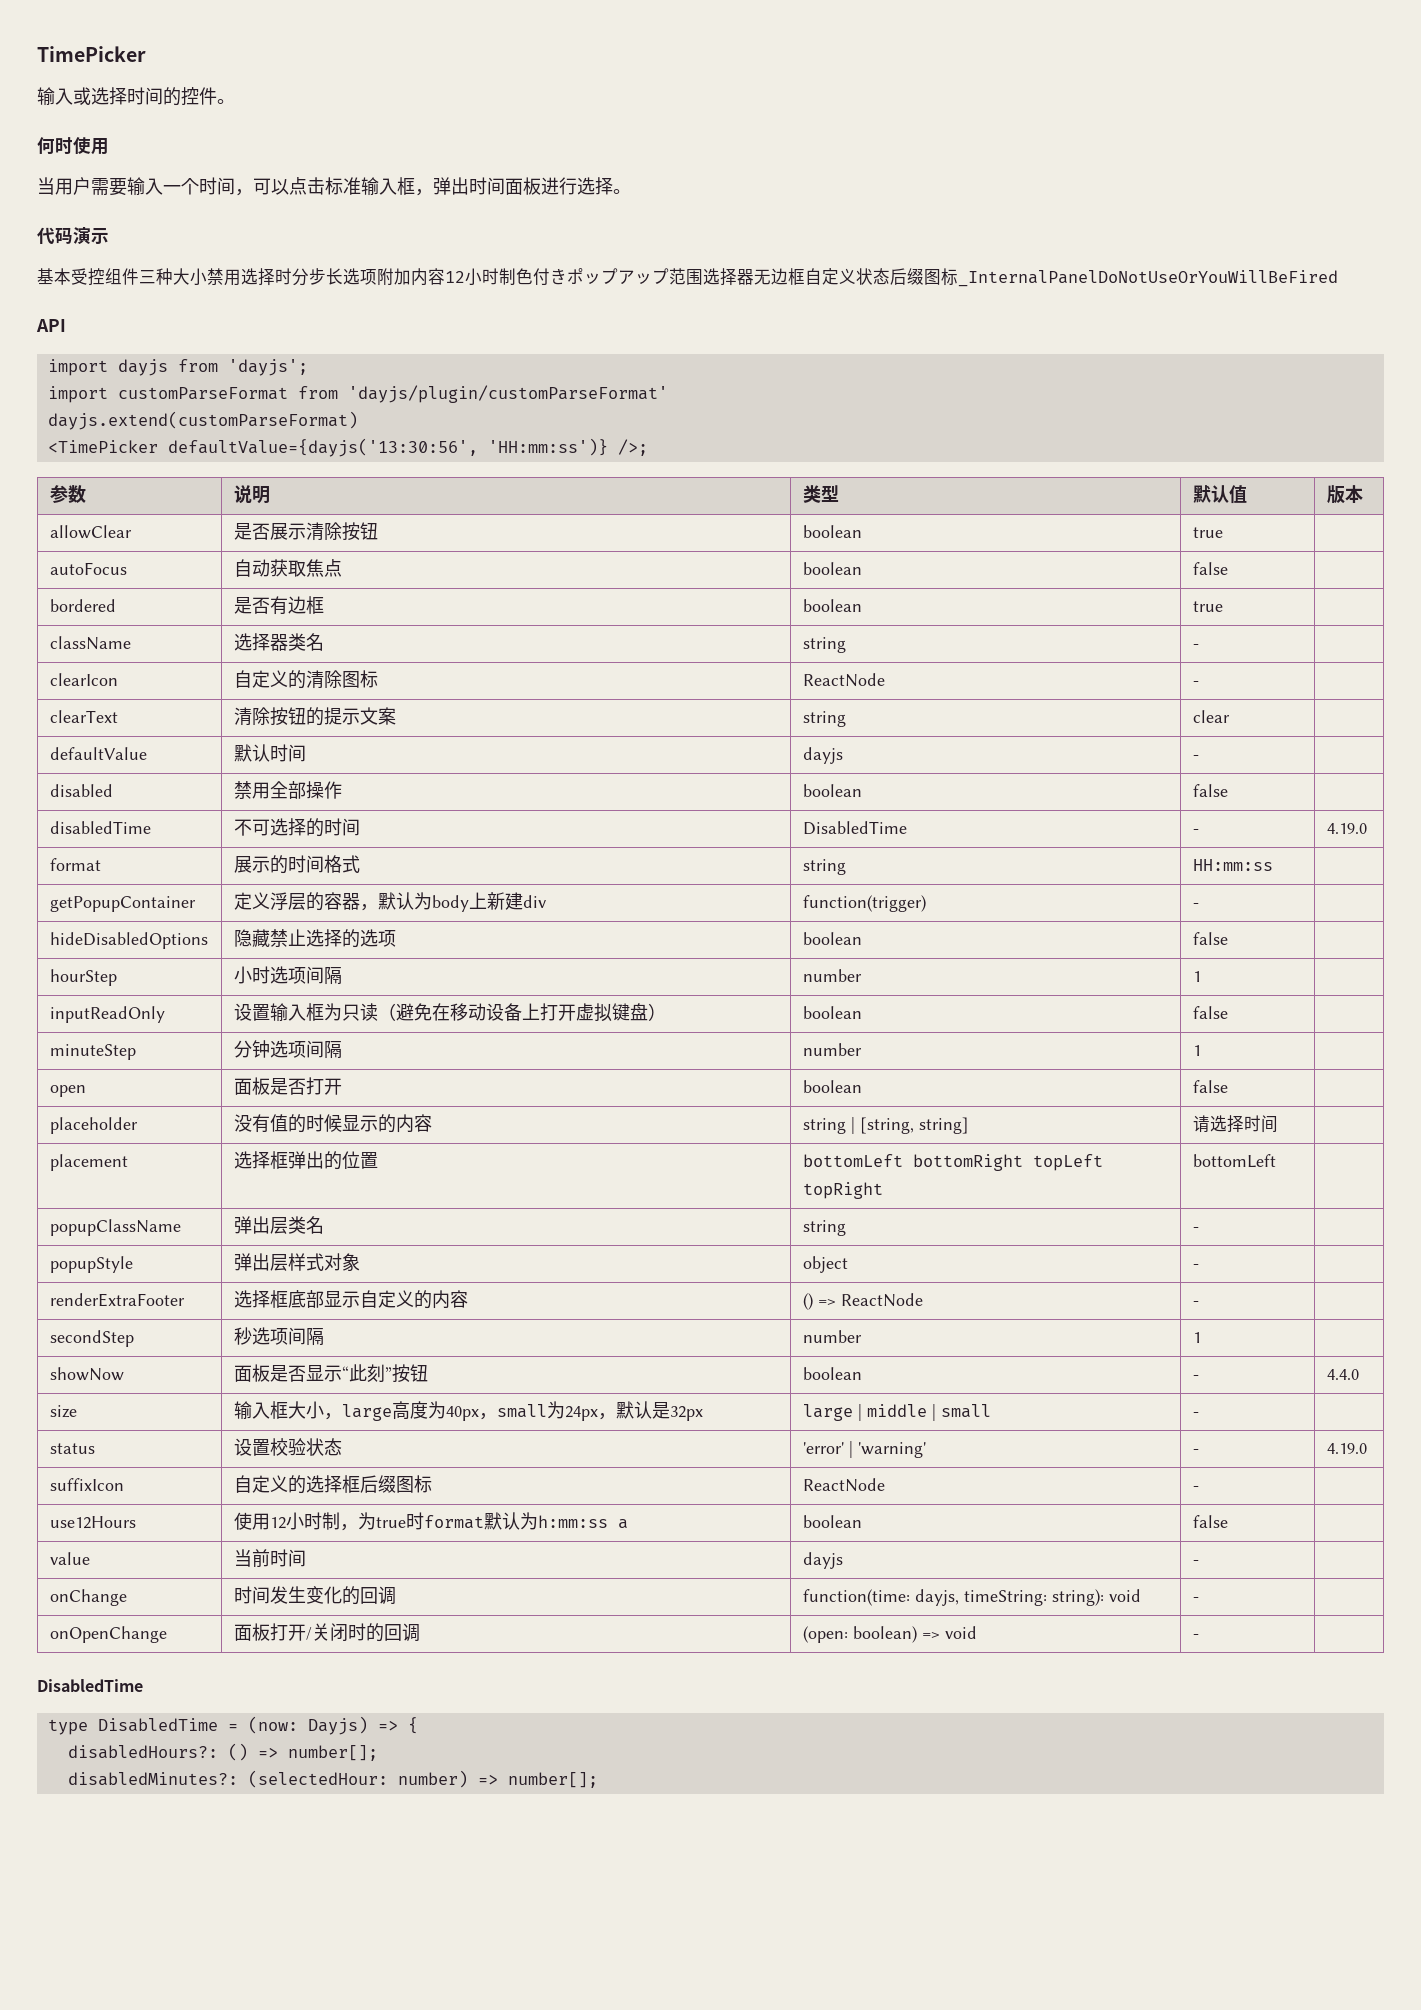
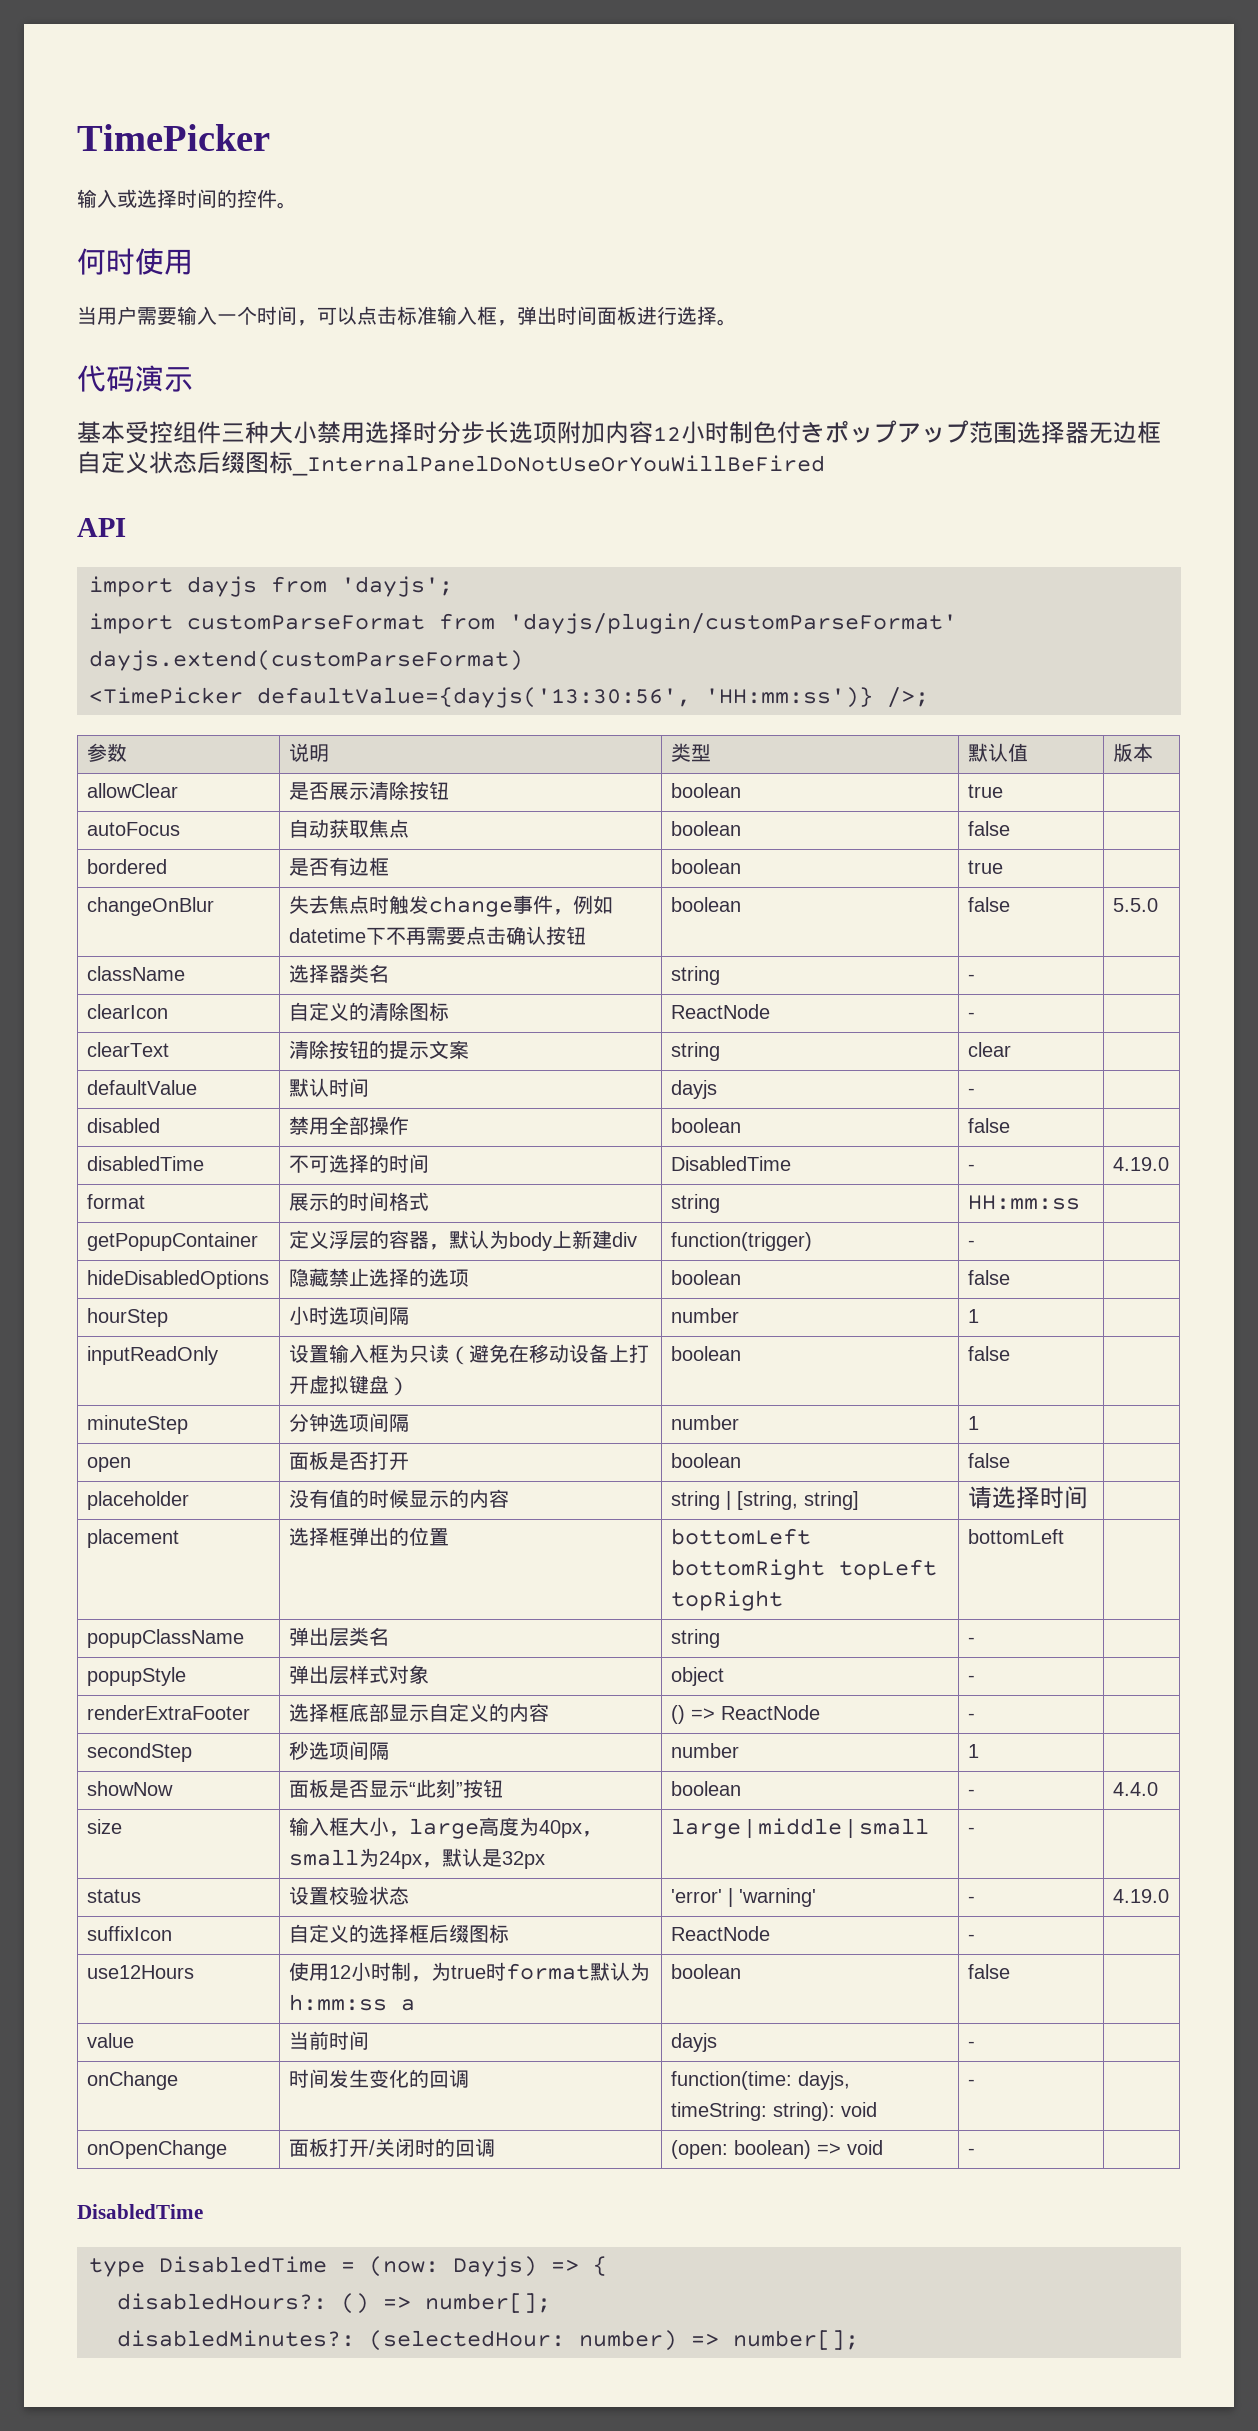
+ changeOnBlur | 失去焦点时触发change事件，例如datetime下不再需要点击确认按钮 | boolean | false | 5.5.0

